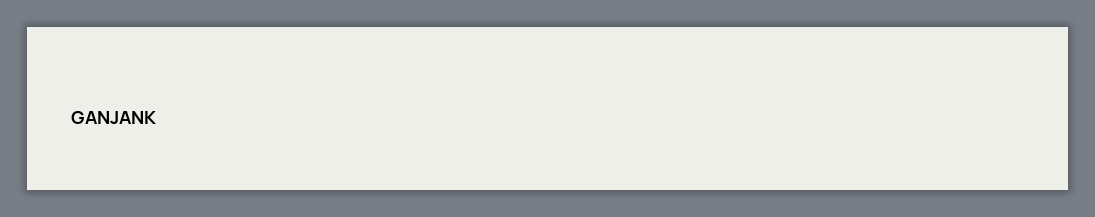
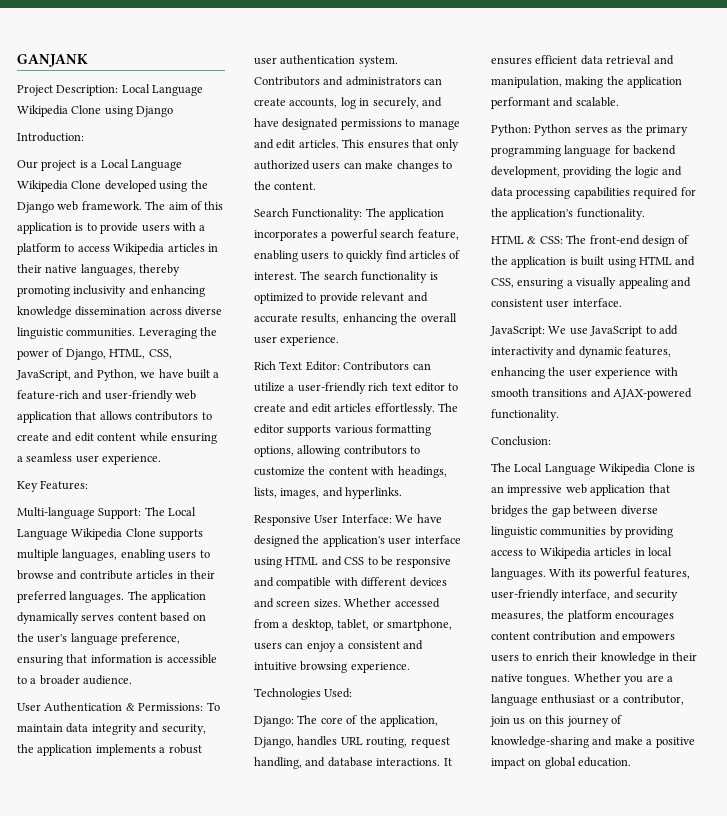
+ Project Description: Local Language Wikipedia Clone using Django
+ Introduction:
+ Our project is a Local Language Wikipedia Clone developed using the Django web framework. The aim of this application is to provide users with a platform to access Wikipedia articles in their native languages, thereby promoting inclusivity and enhancing knowledge dissemination across diverse linguistic communities. Leveraging the power of Django, HTML, CSS, JavaScript, and Python, we have built a feature-rich and user-friendly web application that allows contributors to create and edit content while ensuring a seamless user experience.
+ Key Features:
+ Multi-language Support: The Local Language Wikipedia Clone supports multiple languages, enabling users to browse and contribute articles in their preferred languages. The application dynamically serves content based on the user's language preference, ensuring that information is accessible to a broader audience.
+ User Authentication & Permissions: To maintain data integrity and security, the application implements a robust user authentication system. Contributors and administrators can create accounts, log in securely, and have designated permissions to manage and edit articles. This ensures that only authorized users can make changes to the content.
+ Search Functionality: The application incorporates a powerful search feature, enabling users to quickly find articles of interest. The search functionality is optimized to provide relevant and accurate results, enhancing the overall user experience.
+ Rich Text Editor: Contributors can utilize a user-friendly rich text editor to create and edit articles effortlessly. The editor supports various formatting options, allowing contributors to customize the content with headings, lists, images, and hyperlinks.
+ Responsive User Interface: We have designed the application's user interface using HTML and CSS to be responsive and compatible with different devices and screen sizes. Whether accessed from a desktop, tablet, or smartphone, users can enjoy a consistent and intuitive browsing experience.
+ Technologies Used:
+ Django: The core of the application, Django, handles URL routing, request handling, and database interactions. It ensures efficient data retrieval and manipulation, making the application performant and scalable.
+ Python: Python serves as the primary programming language for backend development, providing the logic and data processing capabilities required for the application's functionality.
+ HTML & CSS: The front-end design of the application is built using HTML and CSS, ensuring a visually appealing and consistent user interface.
+ JavaScript: We use JavaScript to add interactivity and dynamic features, enhancing the user experience with smooth transitions and AJAX-powered functionality.
+ Conclusion:
+ The Local Language Wikipedia Clone is an impressive web application that bridges the gap between diverse linguistic communities by providing access to Wikipedia articles in local languages. With its powerful features, user-friendly interface, and security measures, the platform encourages content contribution and empowers users to enrich their knowledge in their native tongues. Whether you are a language enthusiast or a contributor, join us on this journey of knowledge-sharing and make a positive impact on global education.

